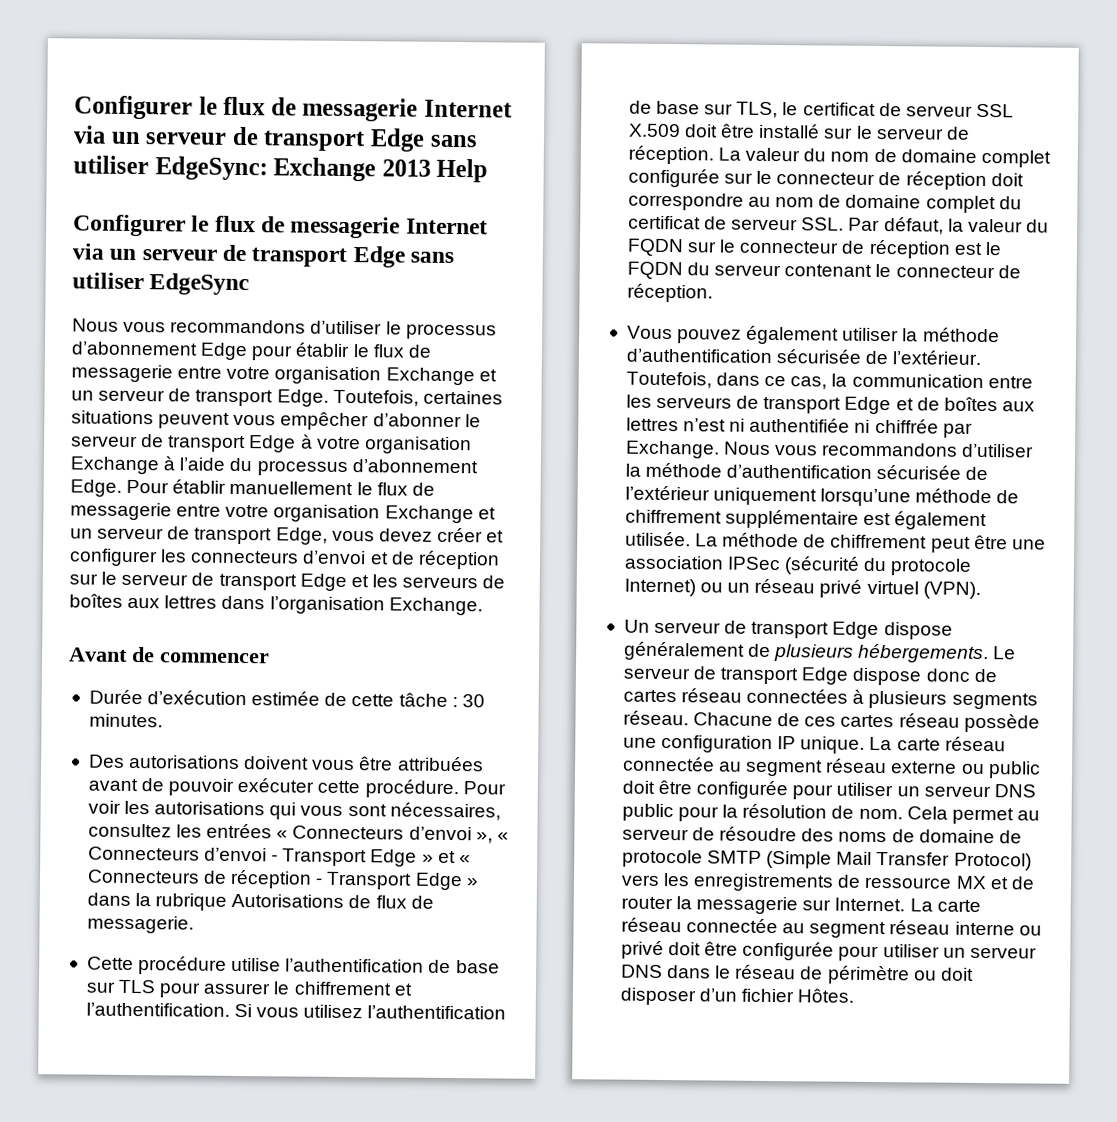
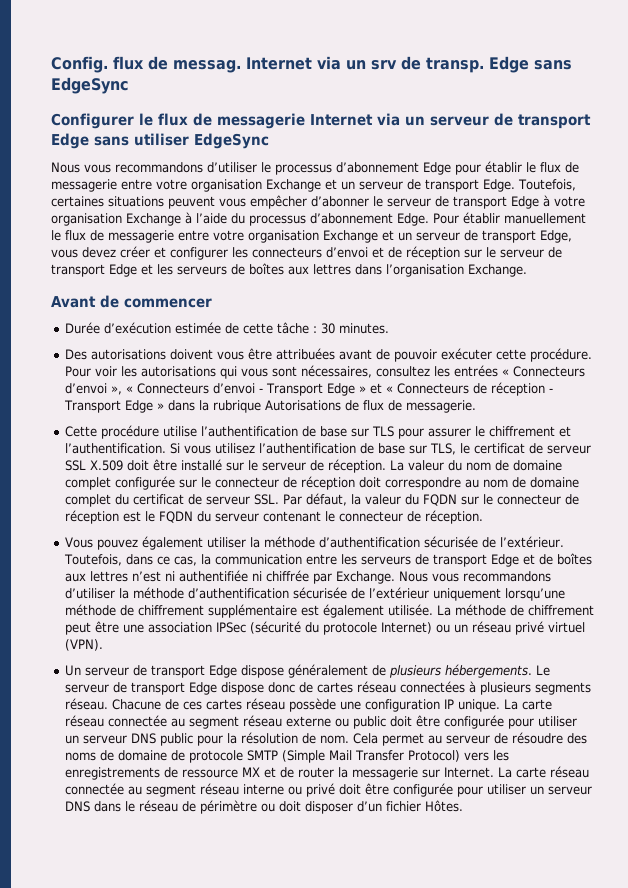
- Configurer le flux de messagerie Internet via un serveur de transport Edge sans utiliser EdgeSync: Exchange 2013 Help
+ Config. flux de messag. Internet via un srv de transp. Edge sans EdgeSync

